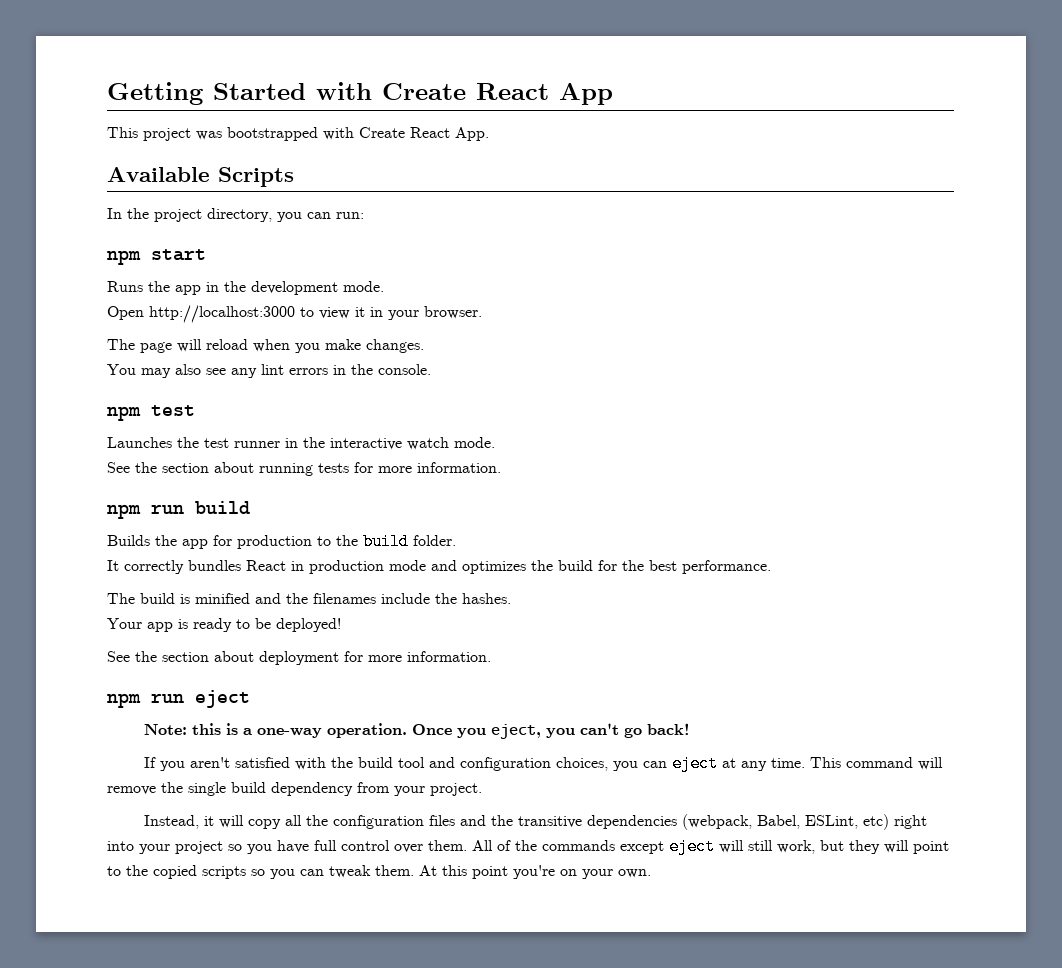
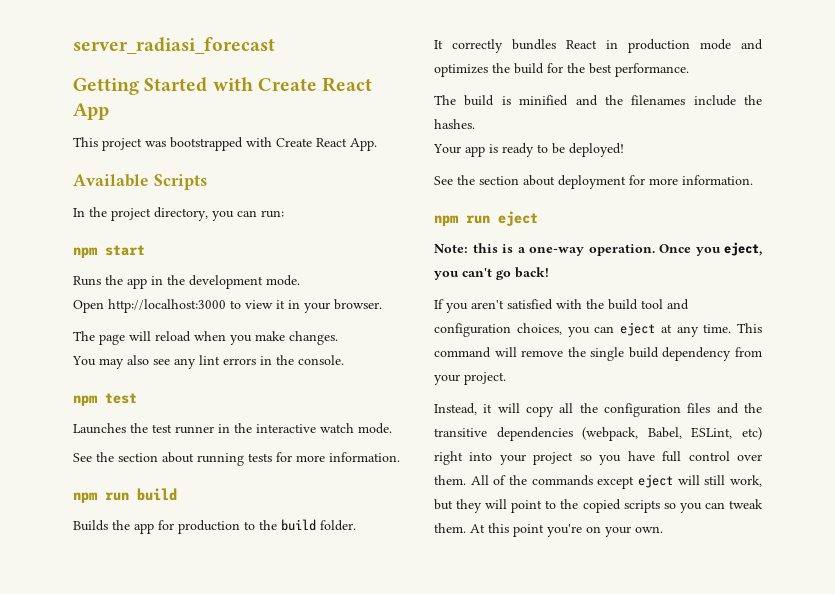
+ server_radiasi_forecast

